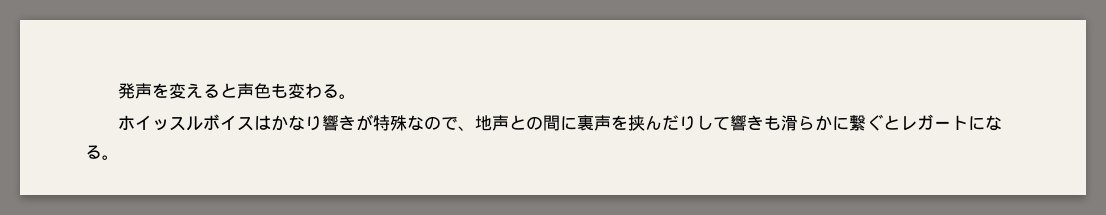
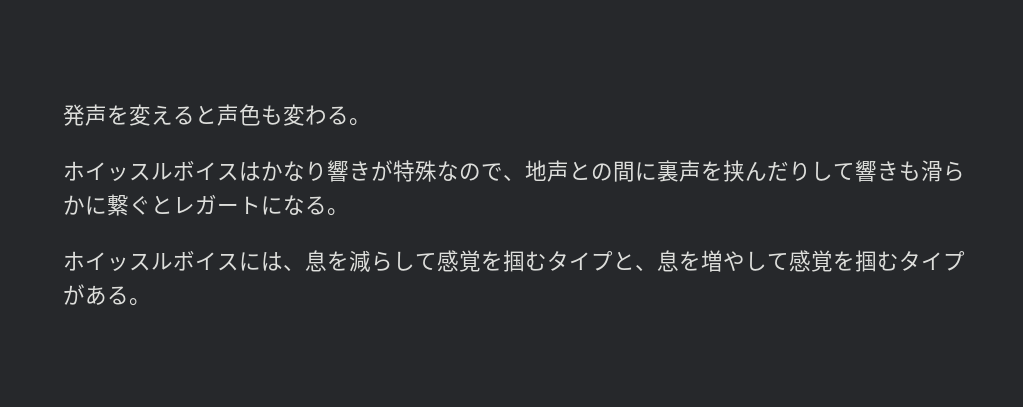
+ ホイッスルボイスには、息を減らして感覚を掴むタイプと、息を増やして感覚を掴むタイプがある。

